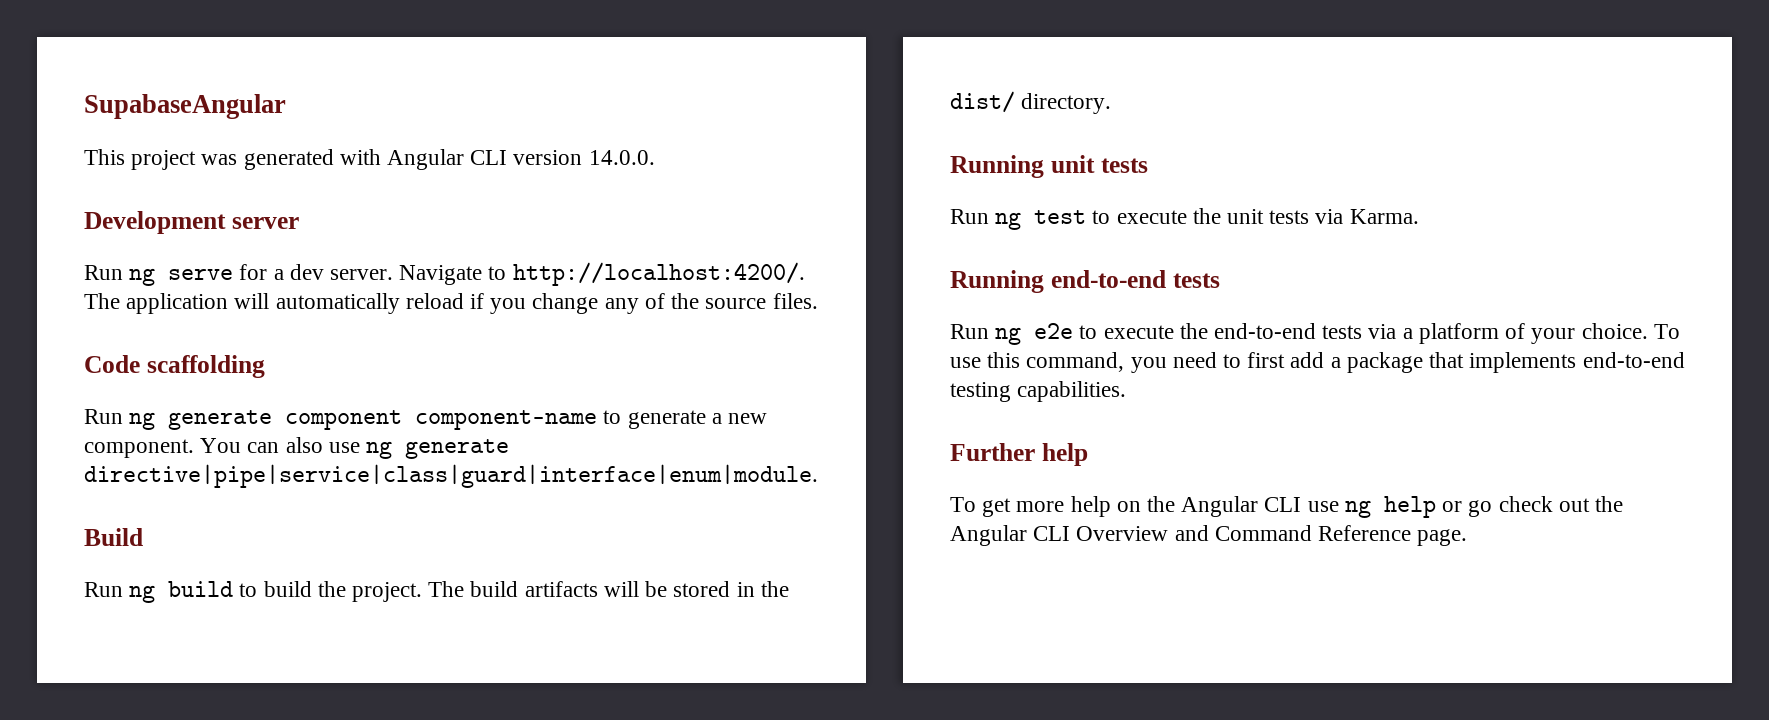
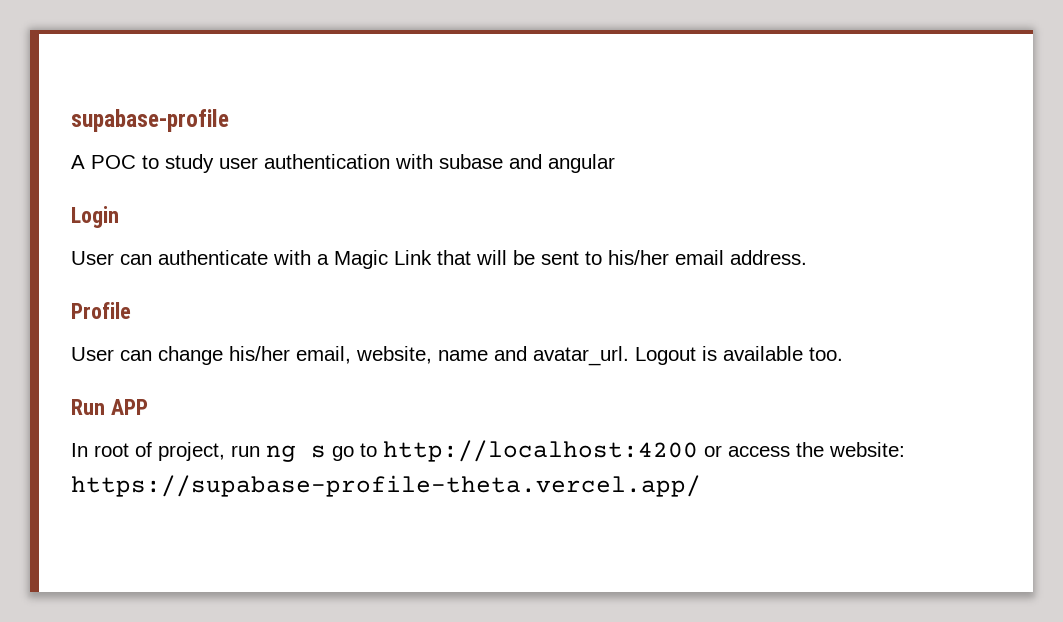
- SupabaseAngular
- This project was generated with Angular CLI version 14.0.0.
- Development server
- Run ng serve for a dev server. Navigate to http://localhost:4200/. The application will automatically reload if you change any of the source files.
- Code scaffolding
- Run ng generate component component-name to generate a new component. You can also use ng generate directive|pipe|service|class|guard|interface|enum|module.
- Build
- Run ng build to build the project. The build artifacts will be stored in the dist/ directory.
- Running unit tests
- Run ng test to execute the unit tests via Karma.
- Running end-to-end tests
- Run ng e2e to execute the end-to-end tests via a platform of your choice. To use this command, you need to first add a package that implements end-to-end testing capabilities.
- Further help
- To get more help on the Angular CLI use ng help or go check out the Angular CLI Overview and Command Reference page.
+ supabase-profile
+ A POC to study user authentication with subase and angular
+ Login
+ User can authenticate with a Magic Link that will be sent to his/her email address.
+ Profile
+ User can change his/her email, website, name and avatar_url. Logout is available too.
+ Run APP
+ In root of project, run ng s go to http://localhost:4200 or access the website: https://supabase-profile-theta.vercel.app/

